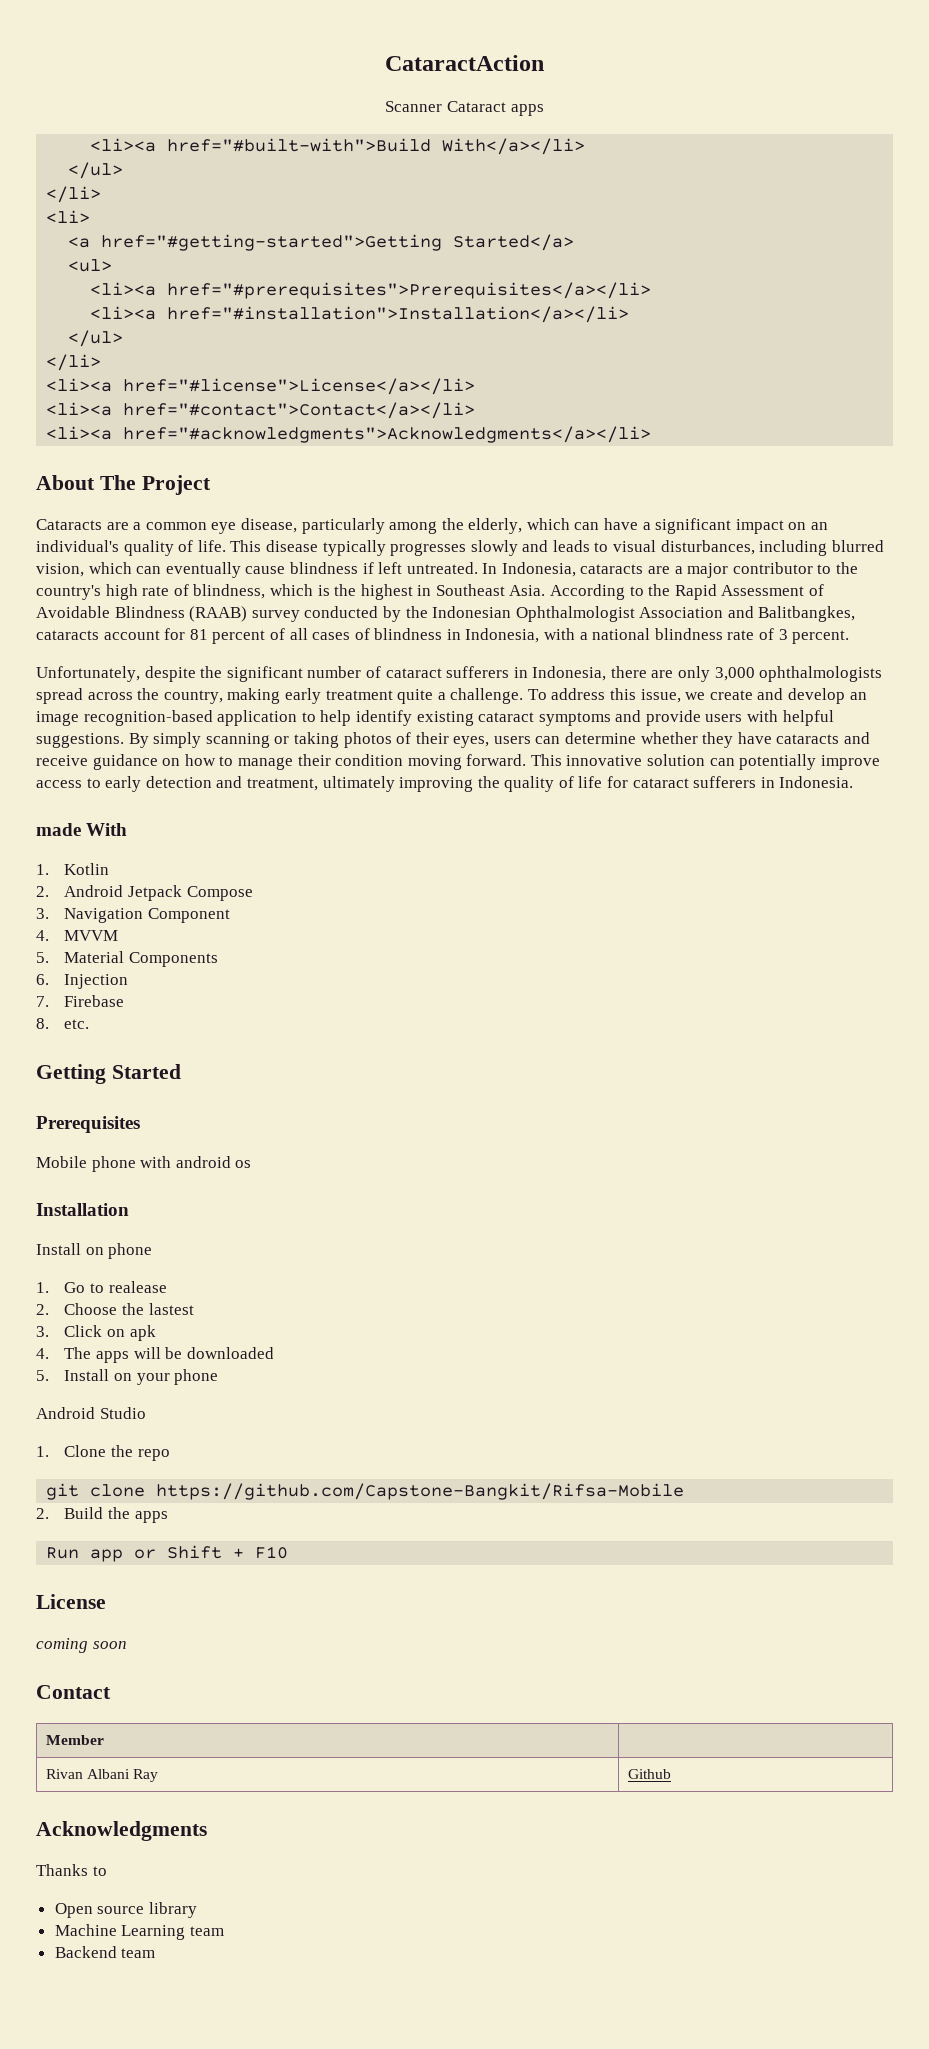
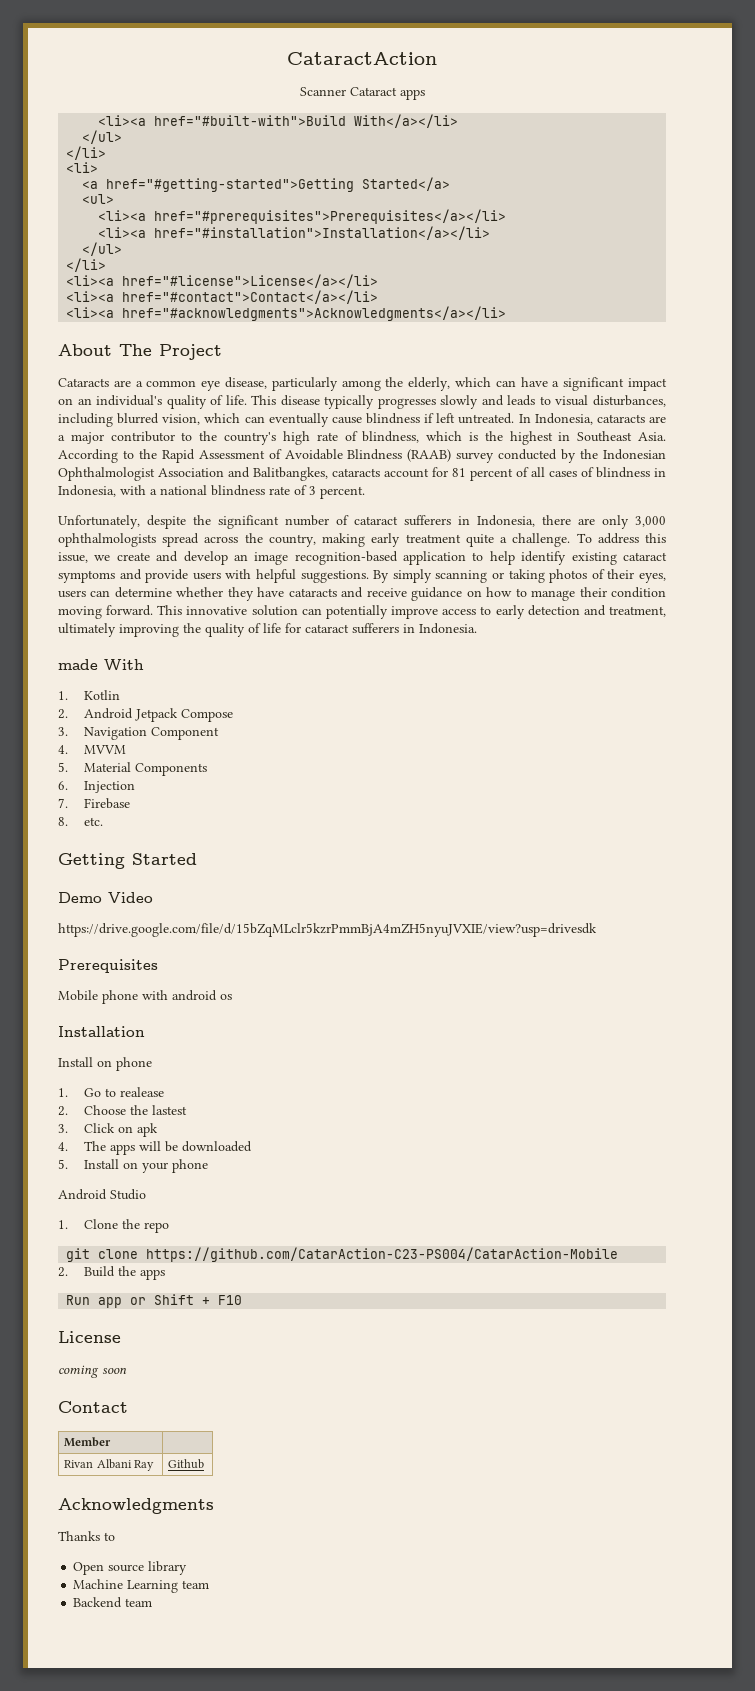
+ Demo Video
+ https://drive.google.com/file/d/15bZqMLclr5kzrPmmBjA4mZH5nyuJVXIE/view?usp=drivesdk
- git clone https://github.com/Capstone-Bangkit/Rifsa-Mobile
+ git clone https://github.com/CatarAction-C23-PS004/CatarAction-Mobile

